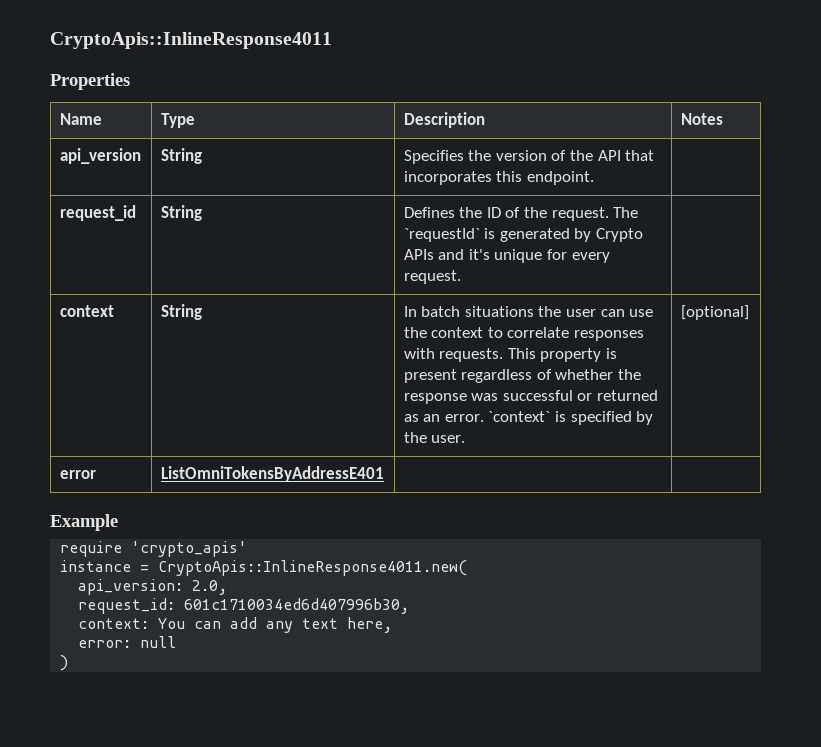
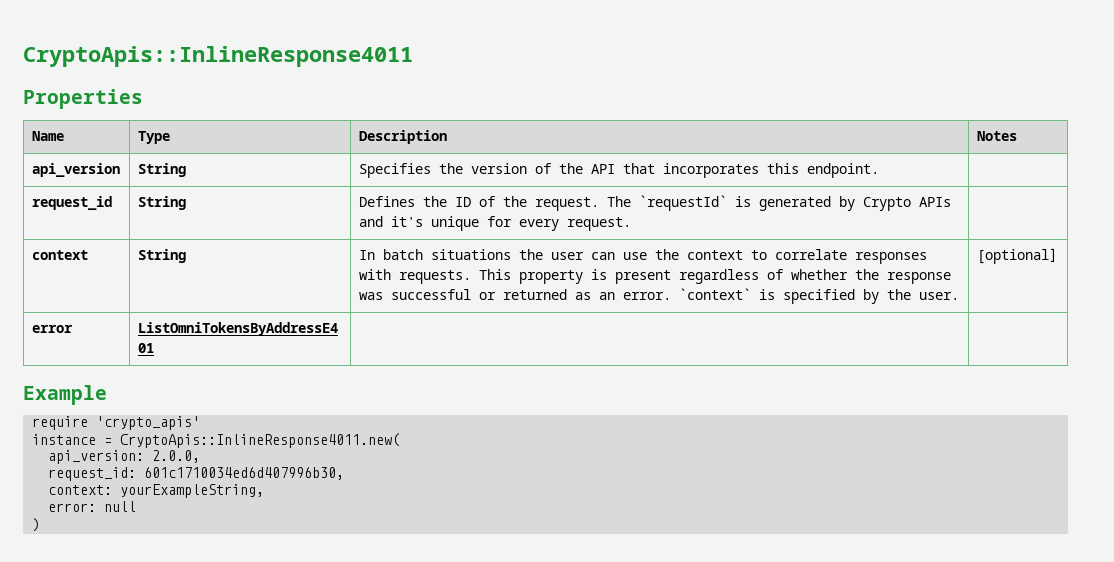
- api_version: 2.0,
+ api_version: 2.0.0,
- context: You can add any text here,
+ context: yourExampleString,

